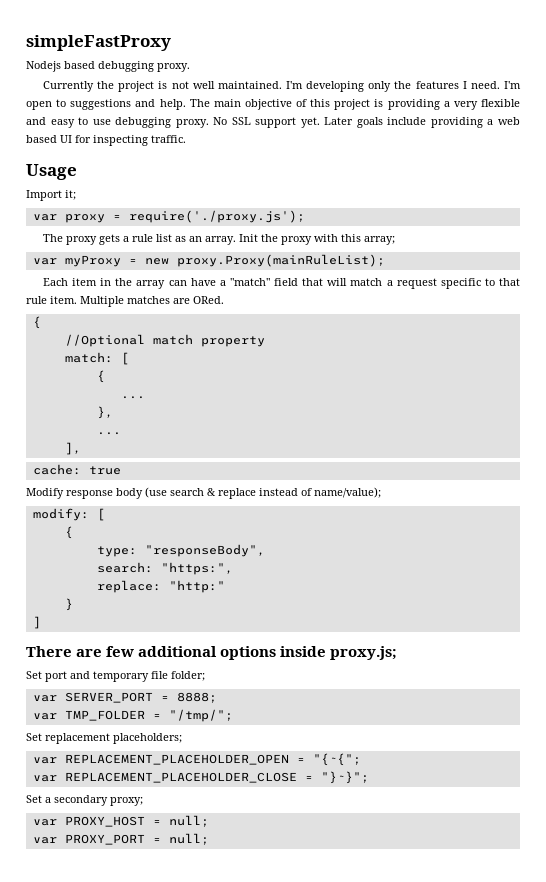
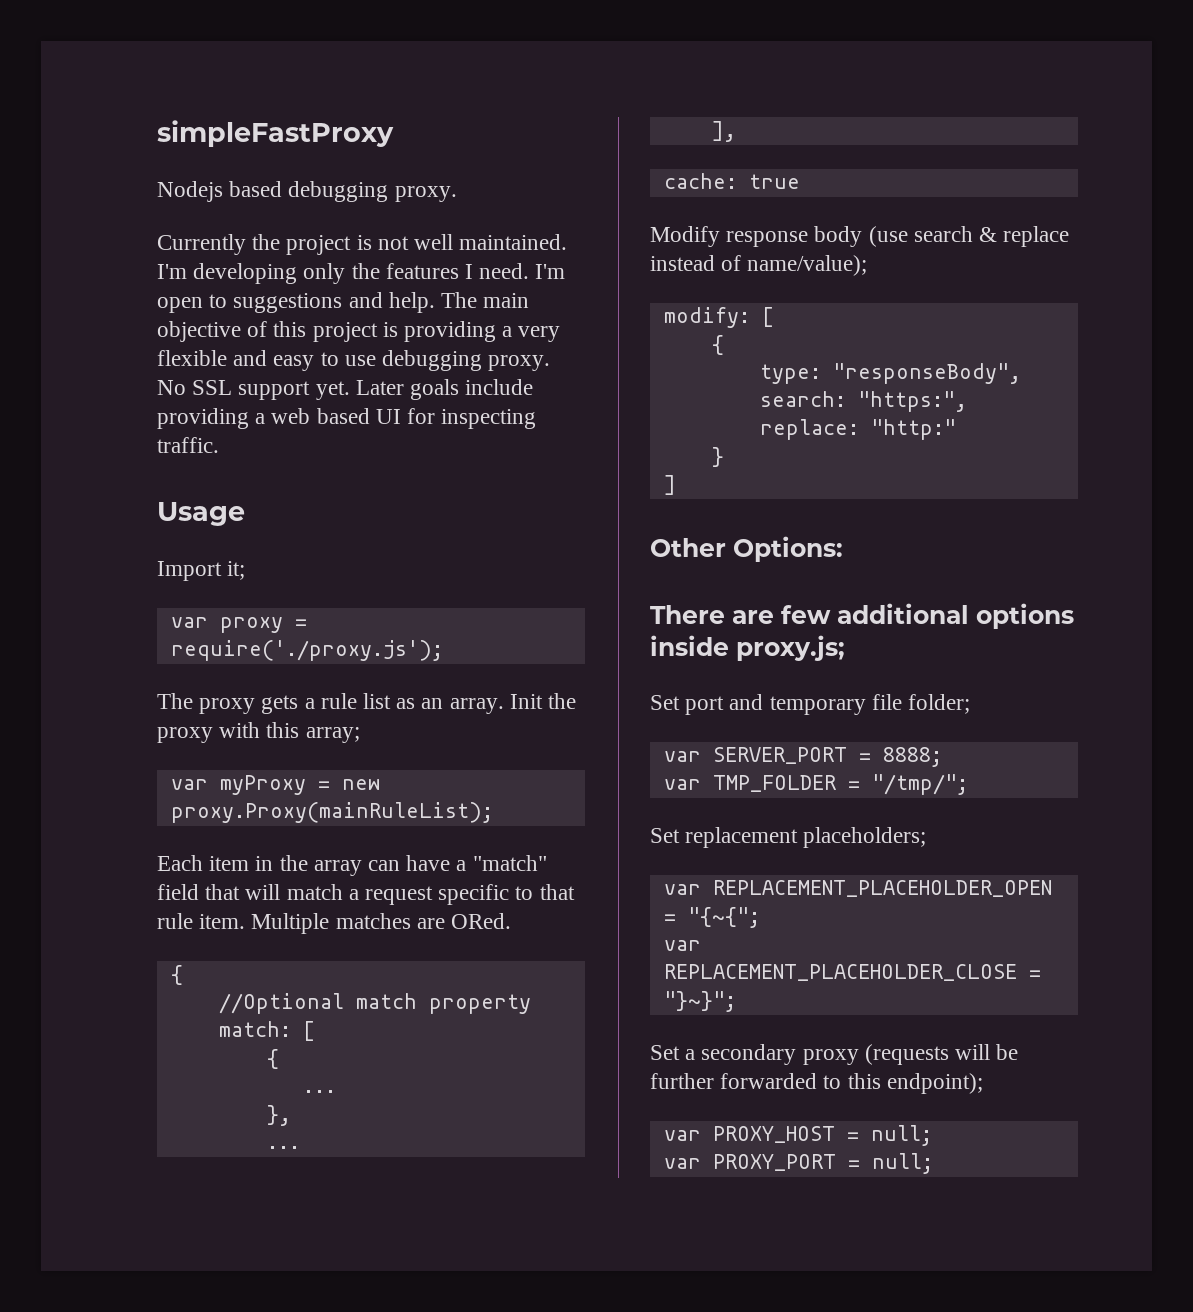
+ Other Options:
- Set a secondary proxy;
+ Set a secondary proxy (requests will be further forwarded to this endpoint);

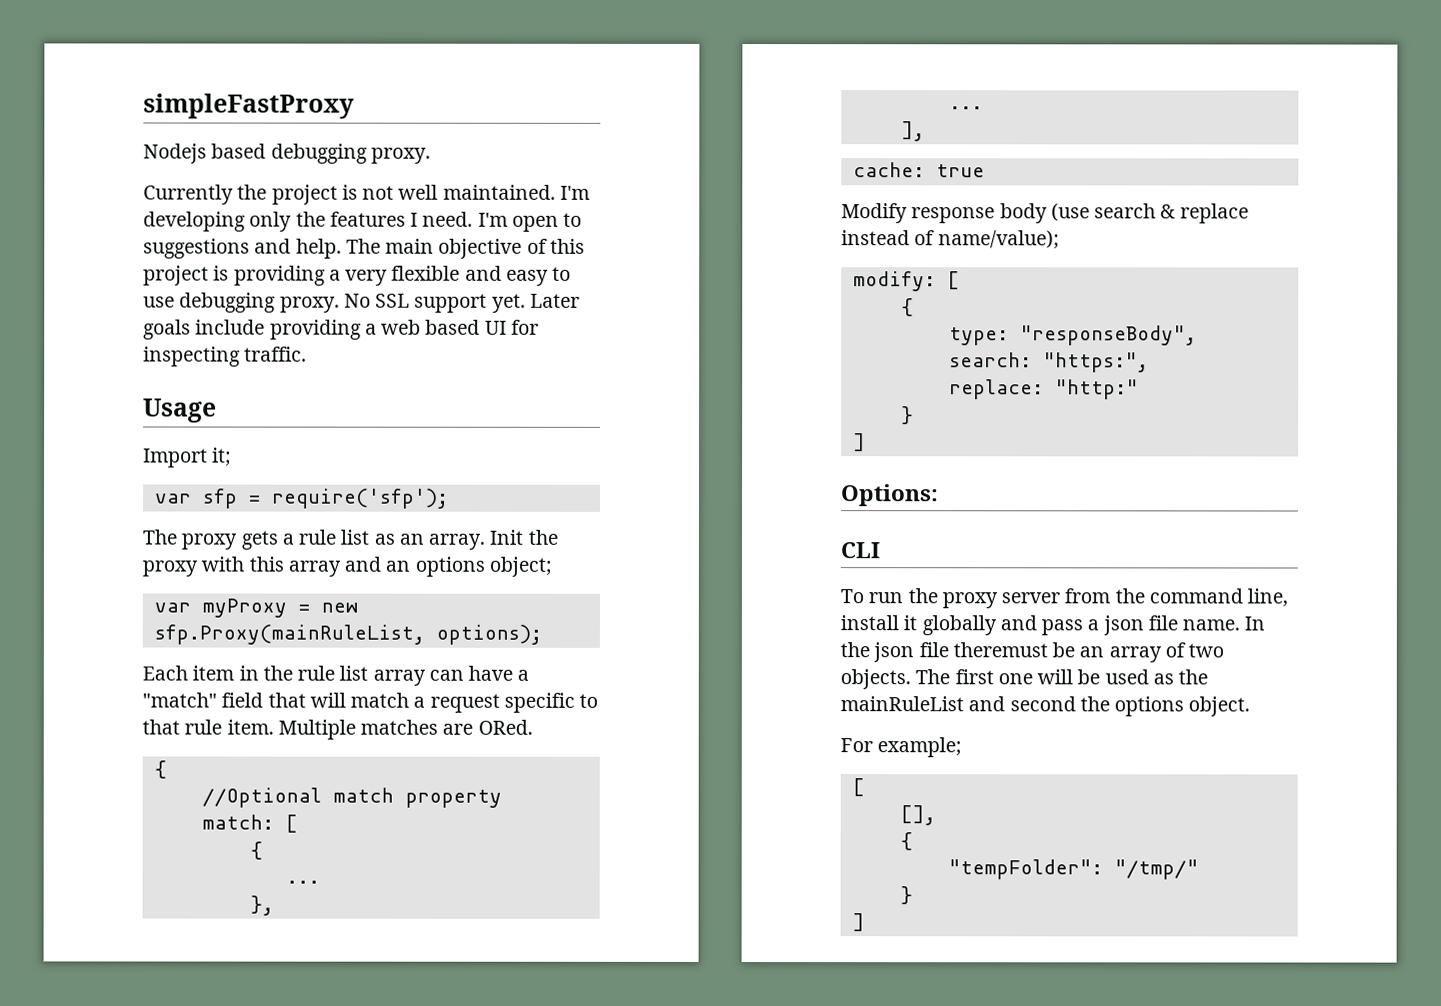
- var proxy = require('./proxy.js');
+ var sfp = require('sfp');
- Init the proxy with this array;
+ Init the proxy with this array and an options object;
- var myProxy = new proxy.Proxy(mainRuleList);
+ var myProxy = new sfp.Proxy(mainRuleList, options);
- Each item in the array can have a "match" field that will match a request specific to that rule item.
+ Each item in the rule list array can have a "match" field that will match a request specific to that rule item.
- Other Options:
+ Options:
- There are few additional options inside proxy.js;
- Set port and temporary file folder;
- var SERVER_PORT = 8888;
- var TMP_FOLDER = "/tmp/";
- Set replacement placeholders;
- var REPLACEMENT_PLACEHOLDER_OPEN = "{~{";
- var REPLACEMENT_PLACEHOLDER_CLOSE = "}~}";
- Set a secondary proxy (requests will be further forwarded to this endpoint);
- var PROXY_HOST = null;
- var PROXY_PORT = null;
+ CLI
+ To run the proxy server from the command line, install it globally and pass a json file name. In the json file theremust be an array of two objects. The first one will be used as the mainRuleList and second the options object.
+ For example;
+ [
+ [],
+ {
+ "tempFolder": "/tmp/"
+ }
+ ]

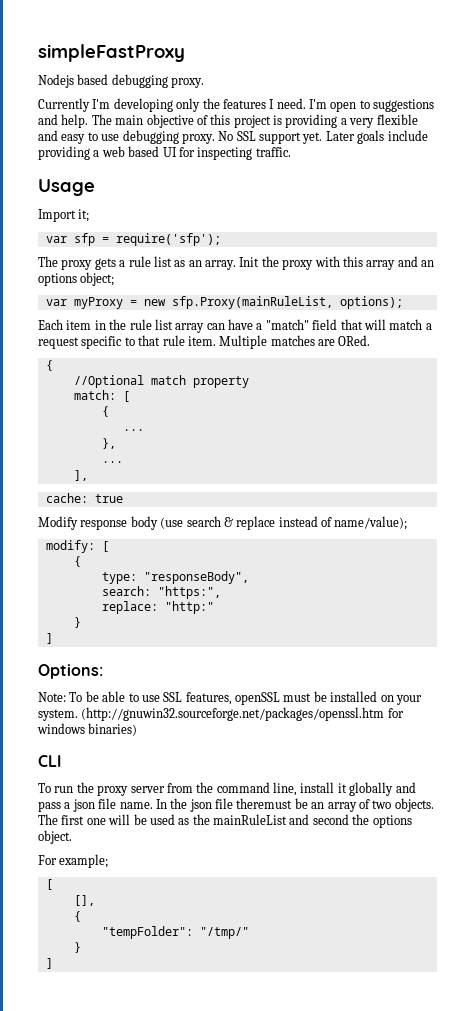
- Currently the project is not well maintained. I'm developing only the features I need.
+ Currently I'm developing only the features I need.
+ Note: To be able to use SSL features, openSSL must be installed on your system. (http://gnuwin32.sourceforge.net/packages/openssl.htm for windows binaries)

